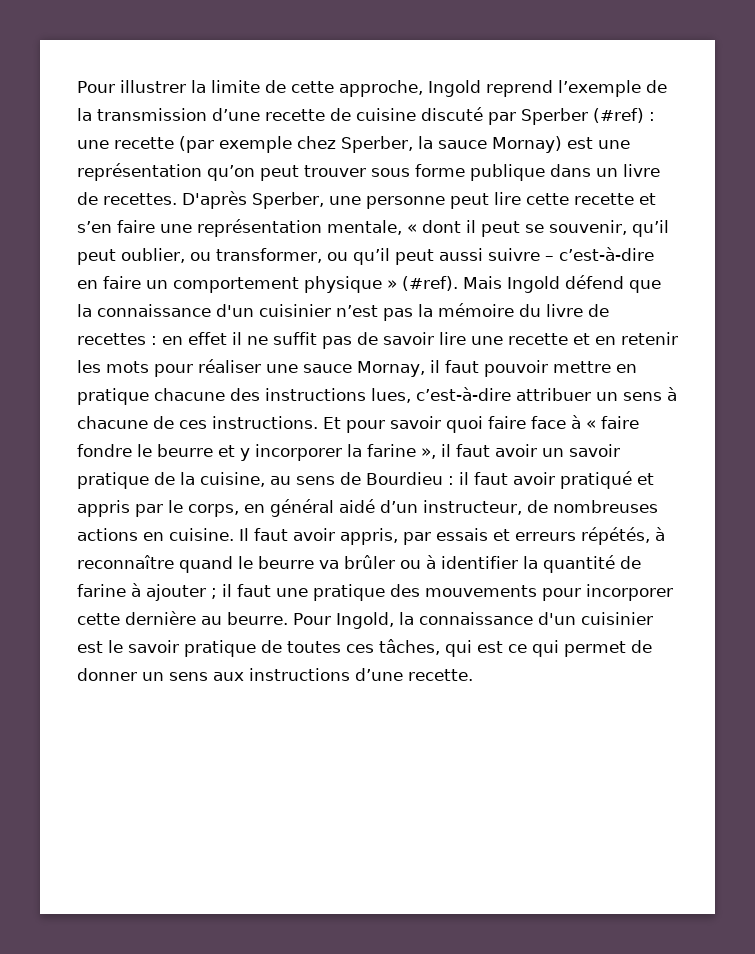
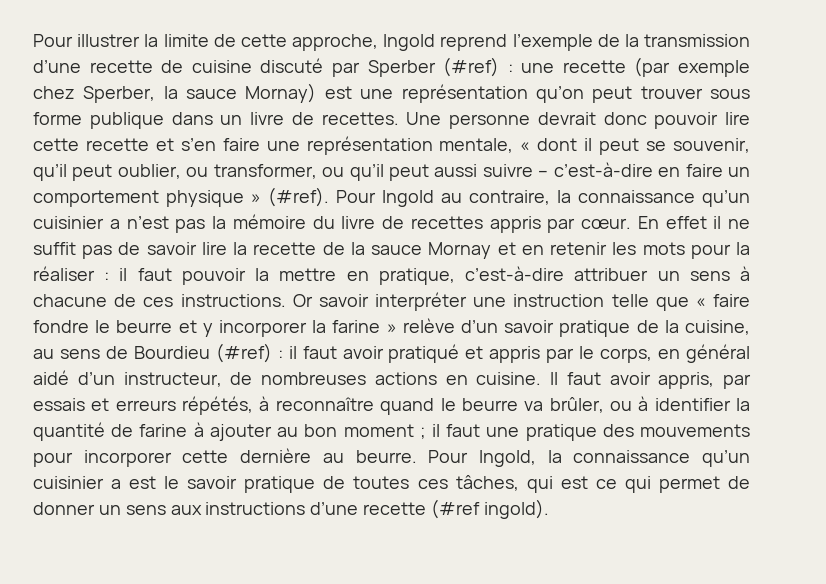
- D'après Sperber, une personne peut lire cette recette et s’en faire une représentation mentale, « dont il peut se souvenir, qu’il peut oublier, ou transformer, ou qu’il peut aussi suivre – c’est-à-dire en faire un comportement physique » (#ref).
+ Une personne devrait donc pouvoir lire cette recette et s’en faire une représentation mentale, « dont il peut se souvenir, qu’il peut oublier, ou transformer, ou qu’il peut aussi suivre – c’est-à-dire en faire un comportement physique » (#ref).
- Mais Ingold défend que la connaissance d'un cuisinier n’est pas la mémoire du livre de recettes : en effet il ne suffit pas de savoir lire une recette et en retenir les mots pour réaliser une sauce Mornay, il faut pouvoir mettre en pratique chacune des instructions lues, c’est-à-dire attribuer un sens à chacune de ces instructions.
+ Pour Ingold au contraire, la connaissance qu’un cuisinier a n’est pas la mémoire du livre de recettes appris par cœur. En effet il ne suffit pas de savoir lire la recette de la sauce Mornay et en retenir les mots pour la réaliser : il faut pouvoir la mettre en pratique, c’est-à-dire attribuer un sens à chacune de ces instructions.
- Et pour savoir quoi faire face à « faire fondre le beurre et y incorporer la farine », il faut avoir un savoir pratique de la cuisine, au sens de Bourdieu : il faut avoir pratiqué et appris par le corps, en général aidé d’un instructeur, de nombreuses actions en cuisine.
+ Or savoir interpréter une instruction telle que « faire fondre le beurre et y incorporer la farine » relève d’un savoir pratique de la cuisine, au sens de Bourdieu (#ref) : il faut avoir pratiqué et appris par le corps, en général aidé d’un instructeur, de nombreuses actions en cuisine.
- Il faut avoir appris, par essais et erreurs répétés, à reconnaître quand le beurre va brûler ou à identifier la quantité de farine à ajouter ; il faut une pratique des mouvements pour incorporer cette dernière au beurre.
+ Il faut avoir appris, par essais et erreurs répétés, à reconnaître quand le beurre va brûler, ou à identifier la quantité de farine à ajouter au bon moment ; il faut une pratique des mouvements pour incorporer cette dernière au beurre.
- Pour Ingold, la connaissance d'un cuisinier est le savoir pratique de toutes ces tâches, qui est ce qui permet de donner un sens aux instructions d’une recette.
+ Pour Ingold, la connaissance qu’un cuisinier a est le savoir pratique de toutes ces tâches, qui est ce qui permet de donner un sens aux instructions d’une recette (#ref ingold).

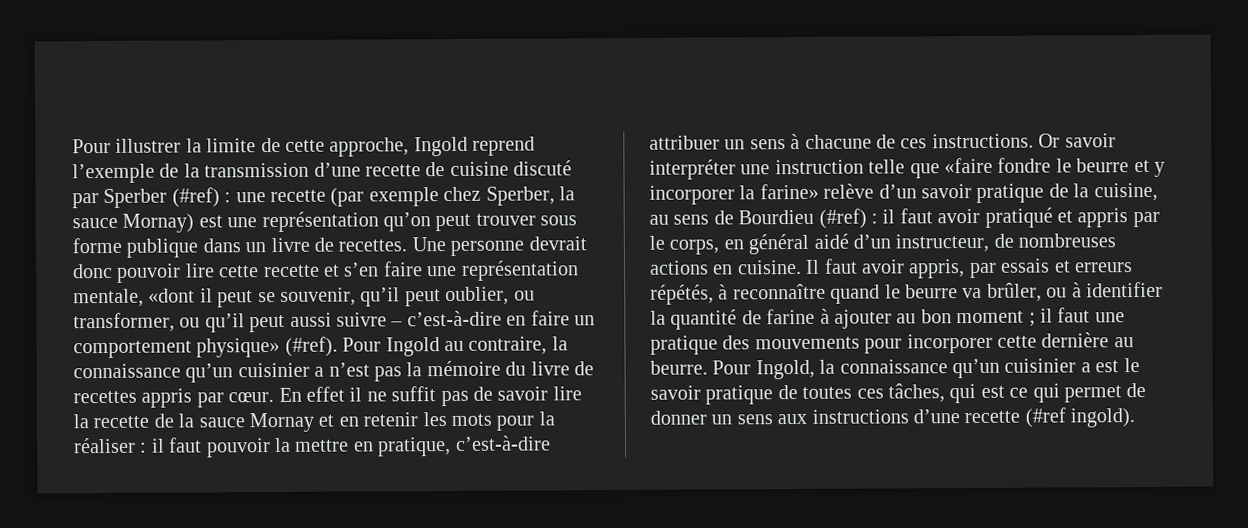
- Une personne devrait donc pouvoir lire cette recette et s’en faire une représentation mentale, « dont il peut se souvenir, qu’il peut oublier, ou transformer, ou qu’il peut aussi suivre – c’est-à-dire en faire un comportement physique » (#ref).
+ Une personne devrait donc pouvoir lire cette recette et s’en faire une représentation mentale, «dont il peut se souvenir, qu’il peut oublier, ou transformer, ou qu’il peut aussi suivre – c’est-à-dire en faire un comportement physique» (#ref).
- Or savoir interpréter une instruction telle que « faire fondre le beurre et y incorporer la farine » relève d’un savoir pratique de la cuisine, au sens de Bourdieu (#ref) : il faut avoir pratiqué et appris par le corps, en général aidé d’un instructeur, de nombreuses actions en cuisine.
+ Or savoir interpréter une instruction telle que «faire fondre le beurre et y incorporer la farine» relève d’un savoir pratique de la cuisine, au sens de Bourdieu (#ref) : il faut avoir pratiqué et appris par le corps, en général aidé d’un instructeur, de nombreuses actions en cuisine.

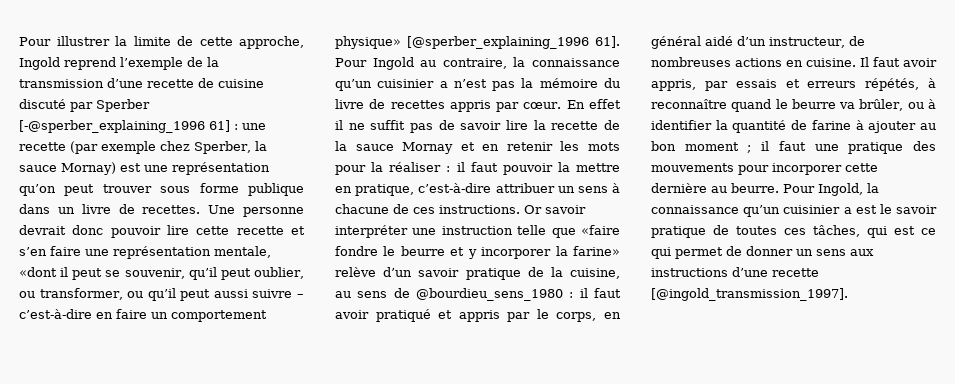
- Pour illustrer la limite de cette approche, Ingold reprend l’exemple de la transmission d’une recette de cuisine discuté par Sperber (#ref) : une recette (par exemple chez Sperber, la sauce Mornay) est une représentation qu’on peut trouver sous forme publique dans un livre de recettes.
+ Pour illustrer la limite de cette approche, Ingold reprend l’exemple de la transmission d’une recette de cuisine discuté par Sperber [-@sperber_explaining_1996 61] : une recette (par exemple chez Sperber, la sauce Mornay) est une représentation qu’on peut trouver sous forme publique dans un livre de recettes.
- Une personne devrait donc pouvoir lire cette recette et s’en faire une représentation mentale, «dont il peut se souvenir, qu’il peut oublier, ou transformer, ou qu’il peut aussi suivre – c’est-à-dire en faire un comportement physique» (#ref).
+ Une personne devrait donc pouvoir lire cette recette et s’en faire une représentation mentale, «dont il peut se souvenir, qu’il peut oublier, ou transformer, ou qu’il peut aussi suivre – c’est-à-dire en faire un comportement physique» [@sperber_explaining_1996 61].
- Or savoir interpréter une instruction telle que «faire fondre le beurre et y incorporer la farine» relève d’un savoir pratique de la cuisine, au sens de Bourdieu (#ref) : il faut avoir pratiqué et appris par le corps, en général aidé d’un instructeur, de nombreuses actions en cuisine.
+ Or savoir interpréter une instruction telle que «faire fondre le beurre et y incorporer la farine» relève d’un savoir pratique de la cuisine, au sens de @bourdieu_sens_1980 : il faut avoir pratiqué et appris par le corps, en général aidé d’un instructeur, de nombreuses actions en cuisine.
- Pour Ingold, la connaissance qu’un cuisinier a est le savoir pratique de toutes ces tâches, qui est ce qui permet de donner un sens aux instructions d’une recette (#ref ingold).
+ Pour Ingold, la connaissance qu’un cuisinier a est le savoir pratique de toutes ces tâches, qui est ce qui permet de donner un sens aux instructions d’une recette [@ingold_transmission_1997].

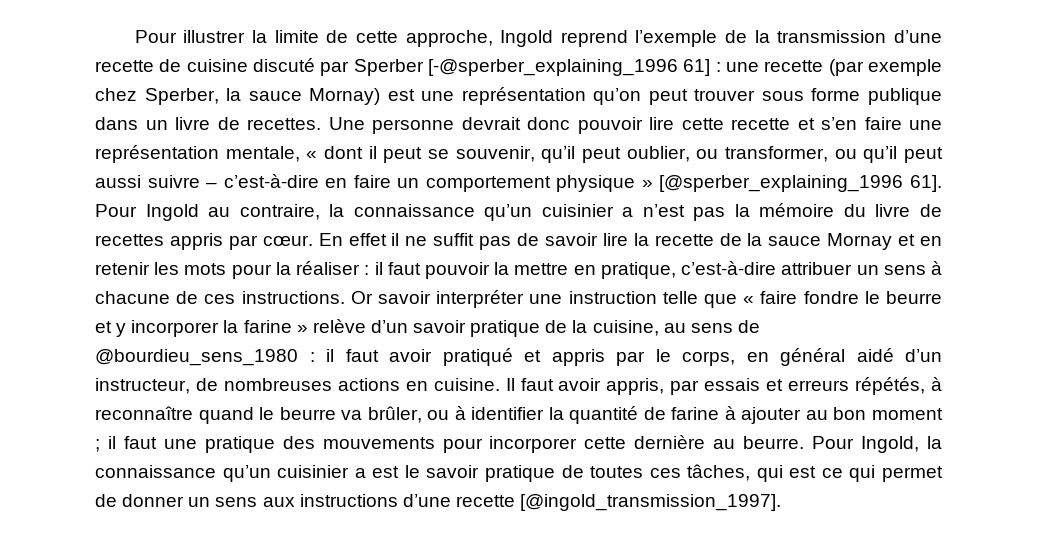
- Une personne devrait donc pouvoir lire cette recette et s’en faire une représentation mentale, «dont il peut se souvenir, qu’il peut oublier, ou transformer, ou qu’il peut aussi suivre – c’est-à-dire en faire un comportement physique» [@sperber_explaining_1996 61].
+ Une personne devrait donc pouvoir lire cette recette et s’en faire une représentation mentale, « dont il peut se souvenir, qu’il peut oublier, ou transformer, ou qu’il peut aussi suivre – c’est-à-dire en faire un comportement physique » [@sperber_explaining_1996 61].
- Or savoir interpréter une instruction telle que «faire fondre le beurre et y incorporer la farine» relève d’un savoir pratique de la cuisine, au sens de @bourdieu_sens_1980 : il faut avoir pratiqué et appris par le corps, en général aidé d’un instructeur, de nombreuses actions en cuisine.
+ Or savoir interpréter une instruction telle que « faire fondre le beurre et y incorporer la farine » relève d’un savoir pratique de la cuisine, au sens de @bourdieu_sens_1980 : il faut avoir pratiqué et appris par le corps, en général aidé d’un instructeur, de nombreuses actions en cuisine.

